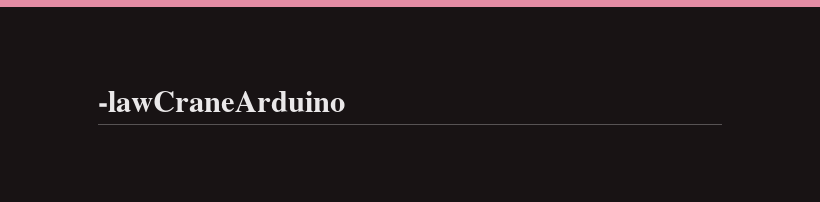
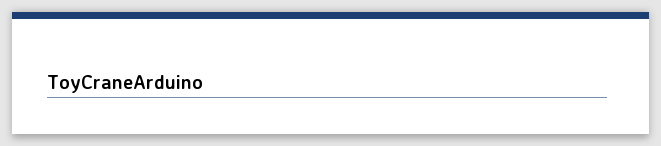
- -lawCraneArduino
+ ToyCraneArduino

